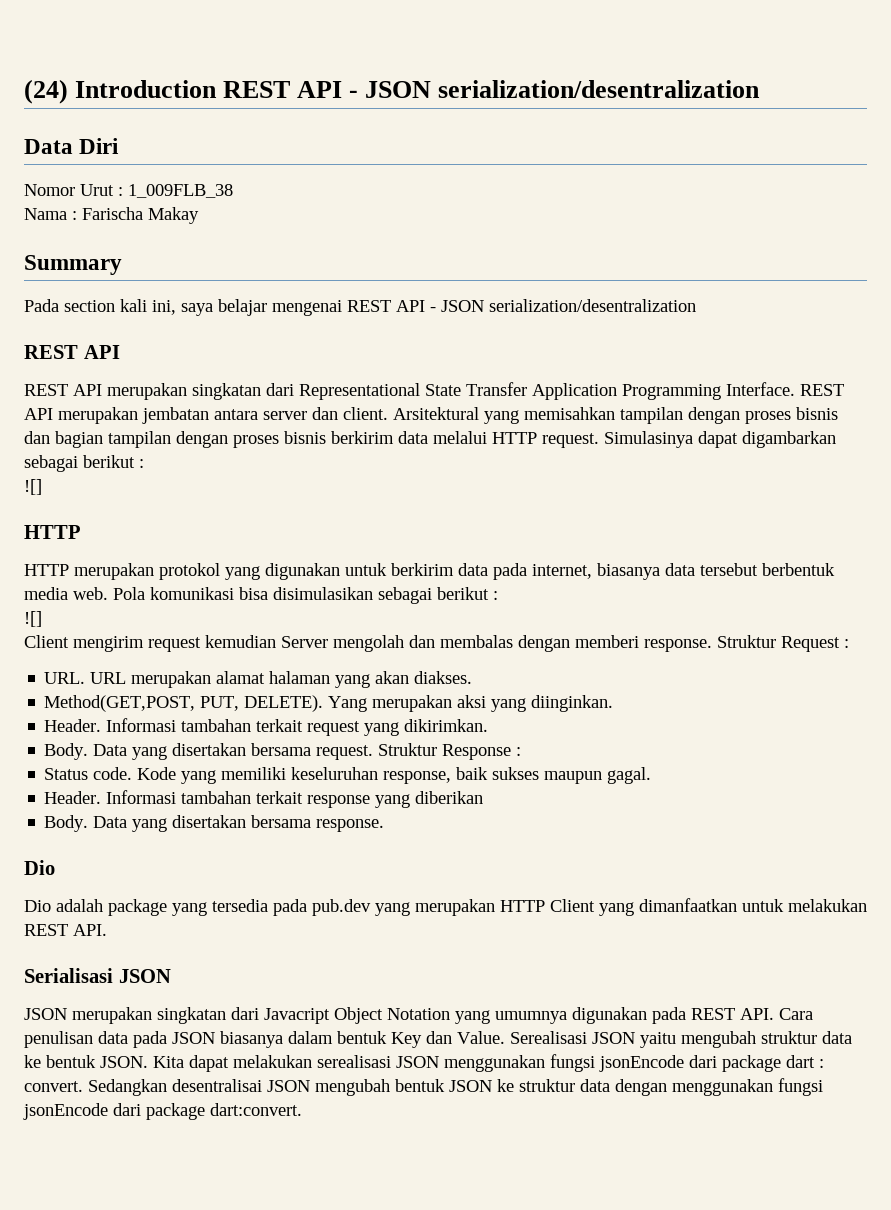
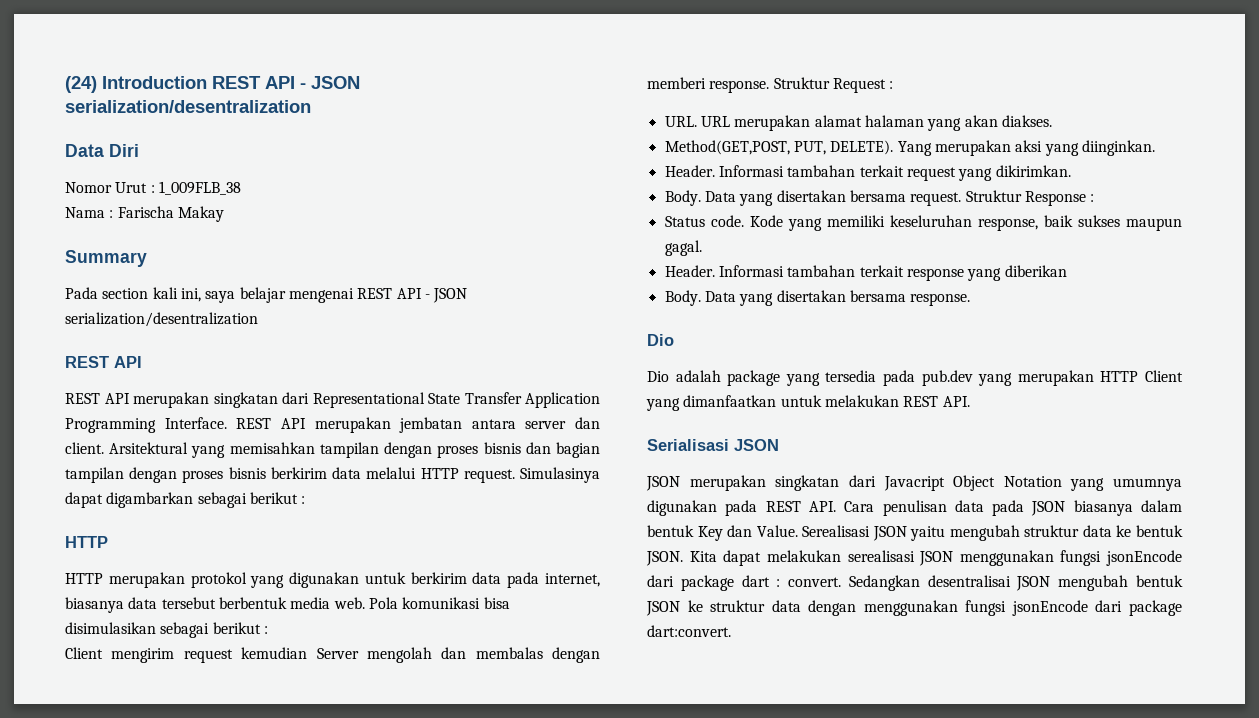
  Simulasinya dapat digambarkan sebagai berikut :
- ![]
  Pola komunikasi bisa disimulasikan sebagai berikut :
- ![]

